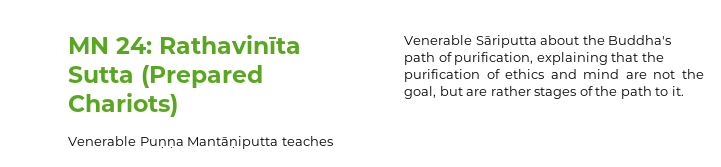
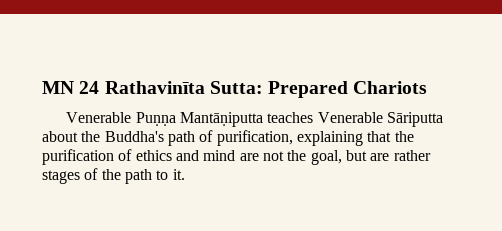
- MN 24: Rathavinīta Sutta (Prepared Chariots)
+ MN 24 Rathavinīta Sutta: Prepared Chariots

